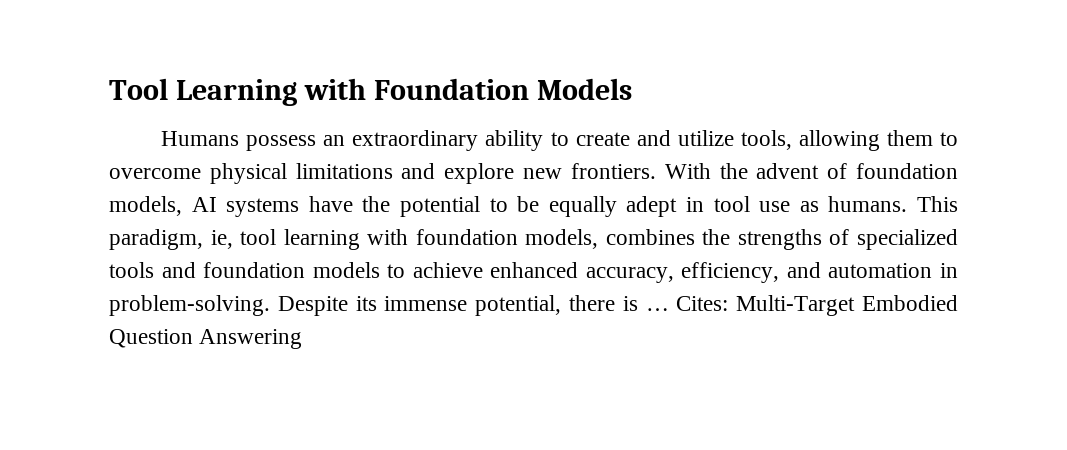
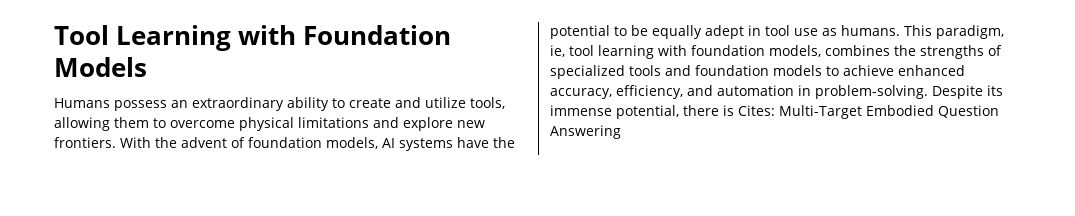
- Despite its immense potential, there is … Cites: Multi-Target Embodied Question Answering
+ Despite its immense potential, there is Cites: Multi-Target Embodied Question Answering

